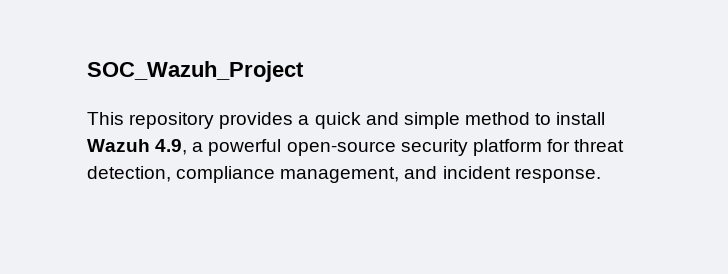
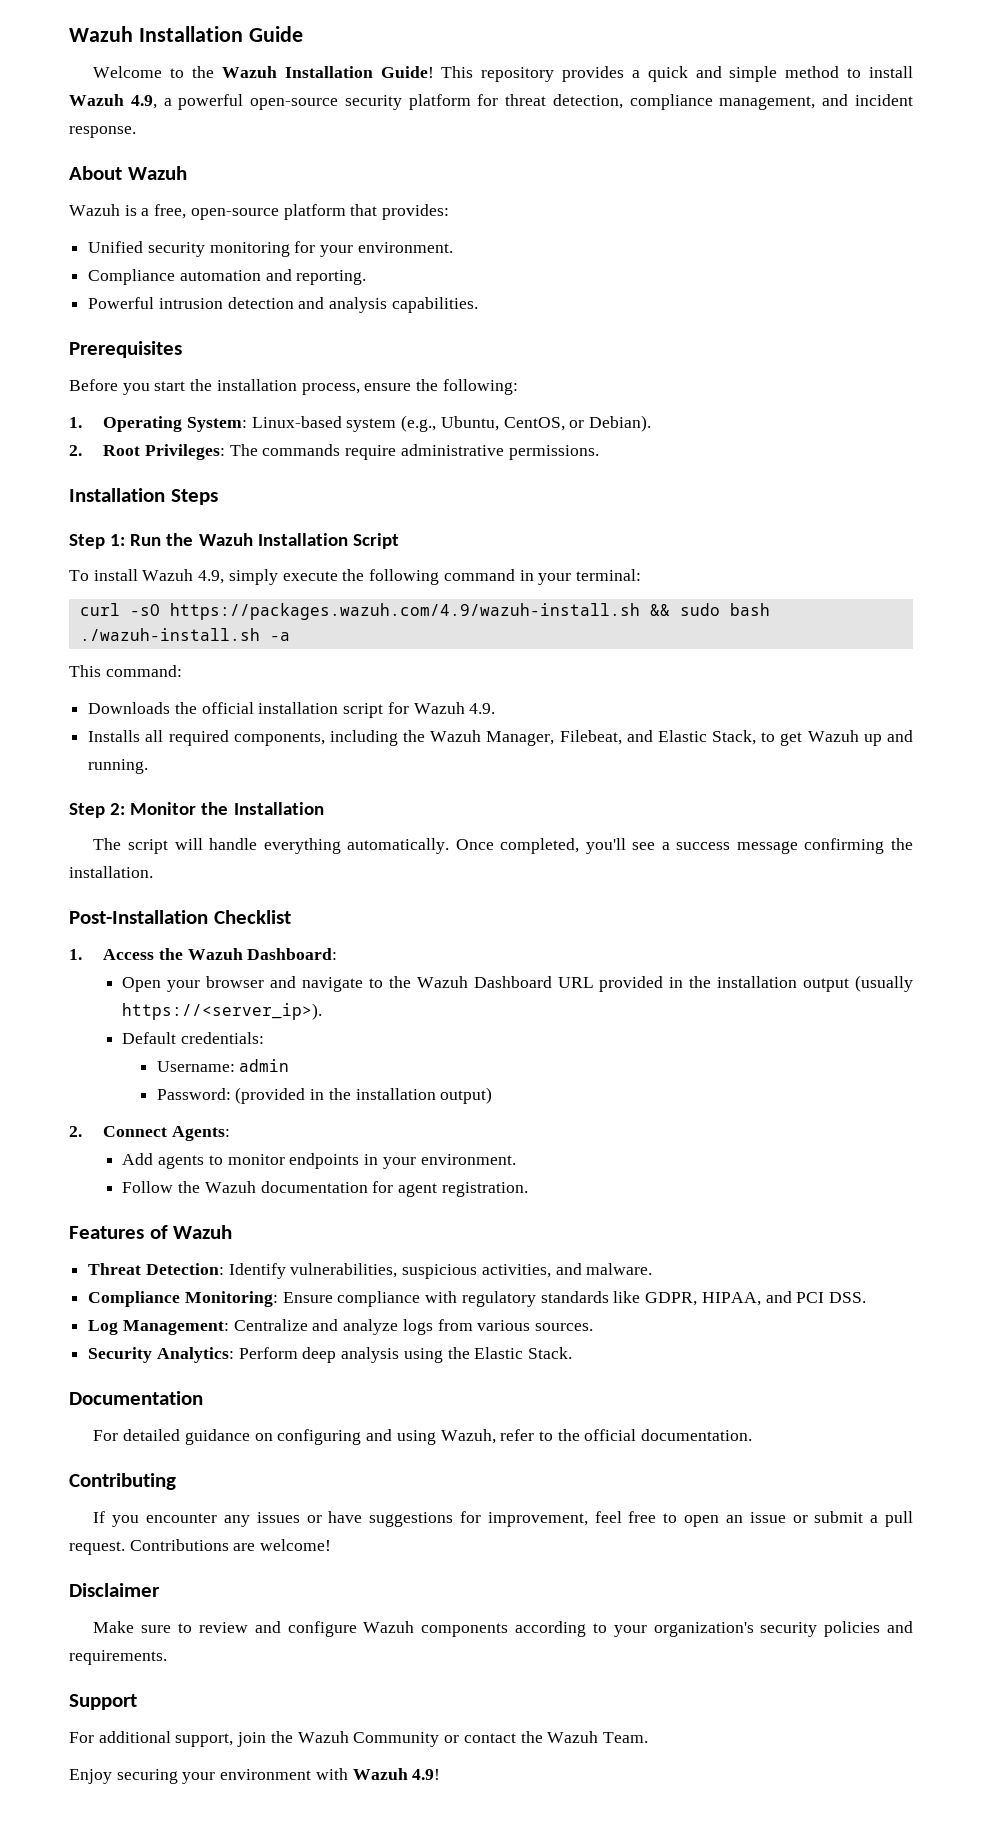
- SOC_Wazuh_Project
- This repository provides a quick and simple method to install Wazuh 4.9, a powerful open-source security platform for threat detection, compliance management, and incident response.
+ Wazuh Installation Guide
+ Welcome to the Wazuh Installation Guide! This repository provides a quick and simple method to install Wazuh 4.9, a powerful open-source security platform for threat detection, compliance management, and incident response.
+ About Wazuh
+ Wazuh is a free, open-source platform that provides:
+ Unified security monitoring for your environment.
+ Compliance automation and reporting.
+ Powerful intrusion detection and analysis capabilities.
+ Prerequisites
+ Before you start the installation process, ensure the following:
+ 1. Operating System: Linux-based system (e.g., Ubuntu, CentOS, or Debian).
+ 2. Root Privileges: The commands require administrative permissions.
+ Installation Steps
+ Step 1: Run the Wazuh Installation Script
+ To install Wazuh 4.9, simply execute the following command in your terminal:
+ curl -sO https://packages.wazuh.com/4.9/wazuh-install.sh && sudo bash ./wazuh-install.sh -a
+ This command:
+ Downloads the official installation script for Wazuh 4.9.
+ Installs all required components, including the Wazuh Manager, Filebeat, and Elastic Stack, to get Wazuh up and running.
+ Step 2: Monitor the Installation
+ The script will handle everything automatically. Once completed, you'll see a success message confirming the installation.
+ Post-Installation Checklist
+ 1. Access the Wazuh Dashboard:
+ Open your browser and navigate to the Wazuh Dashboard URL provided in the installation output (usually https://<server_ip>).
+ Default credentials:
+ Username: admin
+ Password: (provided in the installation output)
+ 2. Connect Agents:
+ Add agents to monitor endpoints in your environment.
+ Follow the Wazuh documentation for agent registration.
+ Features of Wazuh
+ Threat Detection: Identify vulnerabilities, suspicious activities, and malware.
+ Compliance Monitoring: Ensure compliance with regulatory standards like GDPR, HIPAA, and PCI DSS.
+ Log Management: Centralize and analyze logs from various sources.
+ Security Analytics: Perform deep analysis using the Elastic Stack.
+ Documentation
+ For detailed guidance on configuring and using Wazuh, refer to the official documentation.
+ Contributing
+ If you encounter any issues or have suggestions for improvement, feel free to open an issue or submit a pull request. Contributions are welcome!
+ Disclaimer
+ Make sure to review and configure Wazuh components according to your organization's security policies and requirements.
+ Support
+ For additional support, join the Wazuh Community or contact the Wazuh Team.
+ Enjoy securing your environment with Wazuh 4.9!

